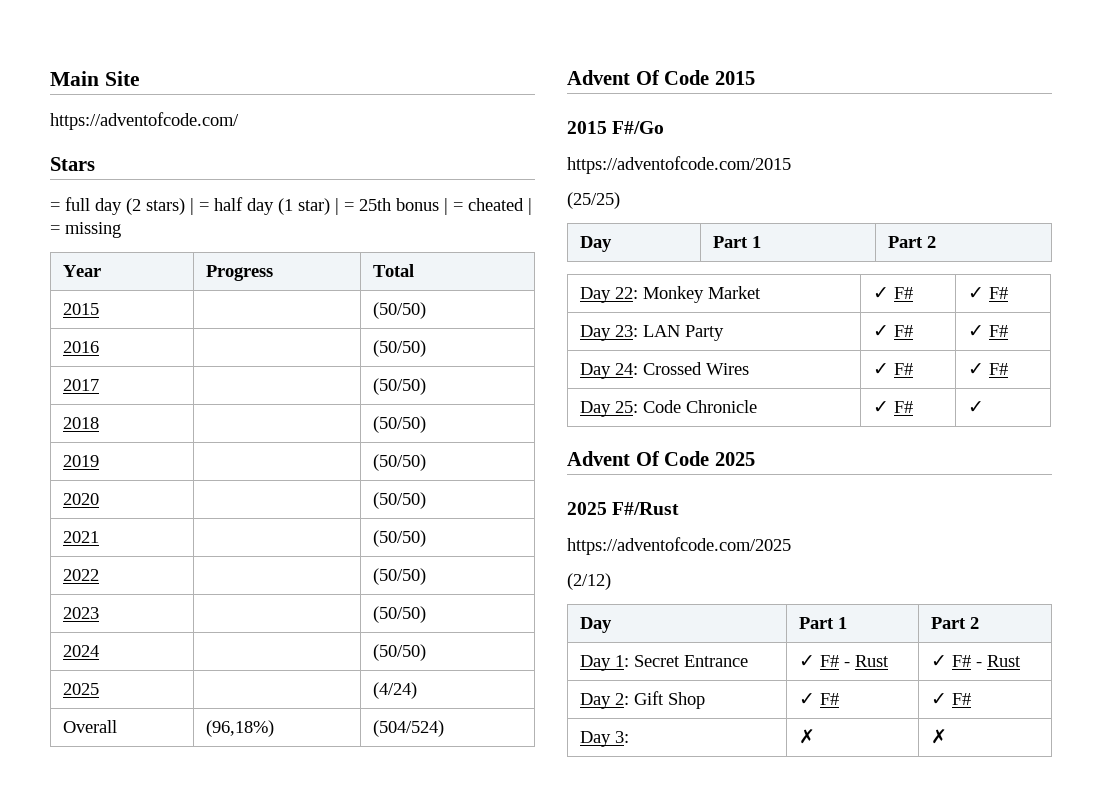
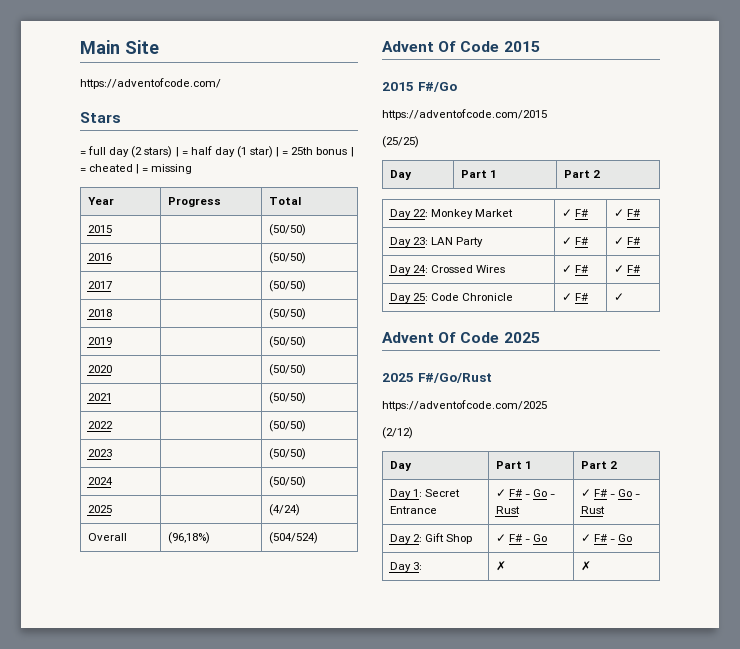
- 2025 F#/Rust
+ 2025 F#/Go/Rust
- Day 1: Secret Entrance | ✓ F# - Rust | ✓ F# - Rust
+ Day 1: Secret Entrance | ✓ F# - Go - Rust | ✓ F# - Go - Rust
- Day 2: Gift Shop | ✓ F# | ✓ F#
+ Day 2: Gift Shop | ✓ F# - Go | ✓ F# - Go

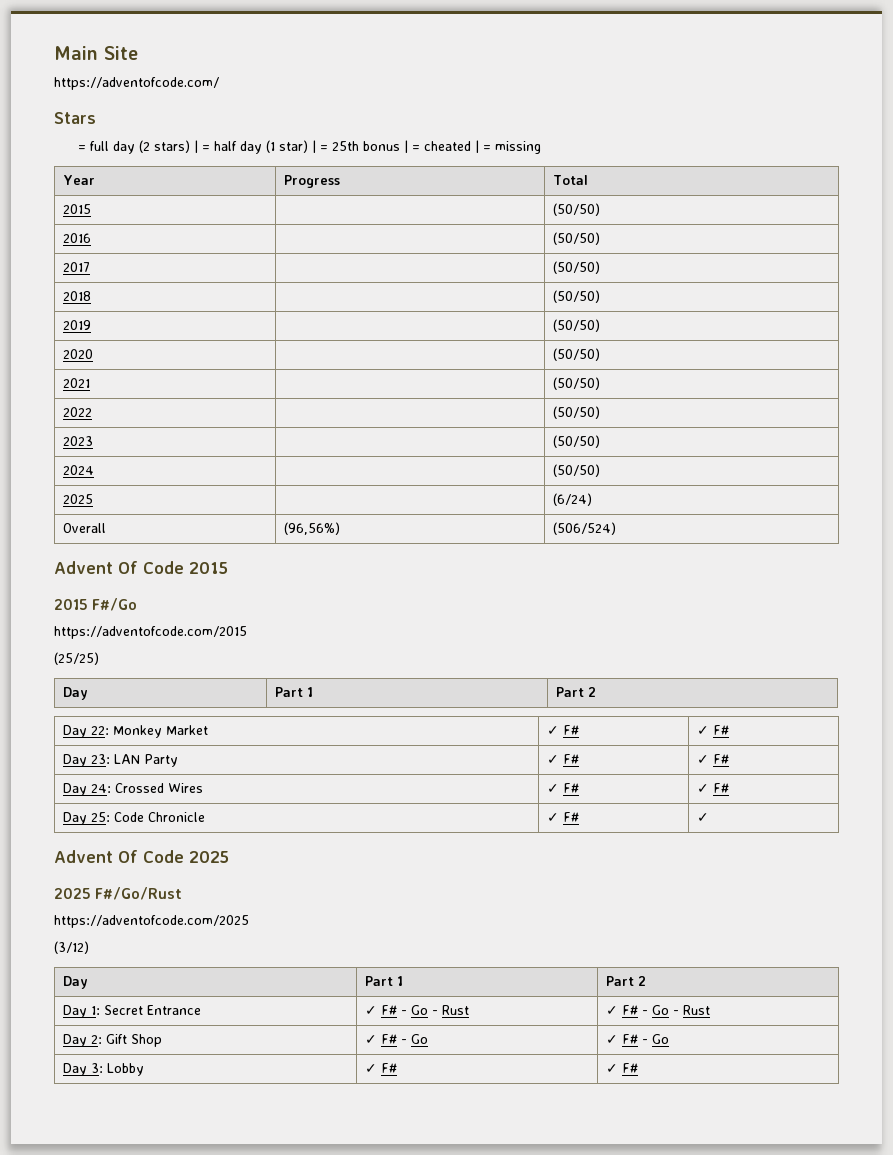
- 2025 | | (4/24)
+ 2025 | | (6/24)
- Overall | (96,18%) | (504/524)
+ Overall | (96,56%) | (506/524)
- (2/12)
+ (3/12)
- Day 3: | ✗ | ✗
+ Day 3: Lobby | ✓ F# | ✓ F#

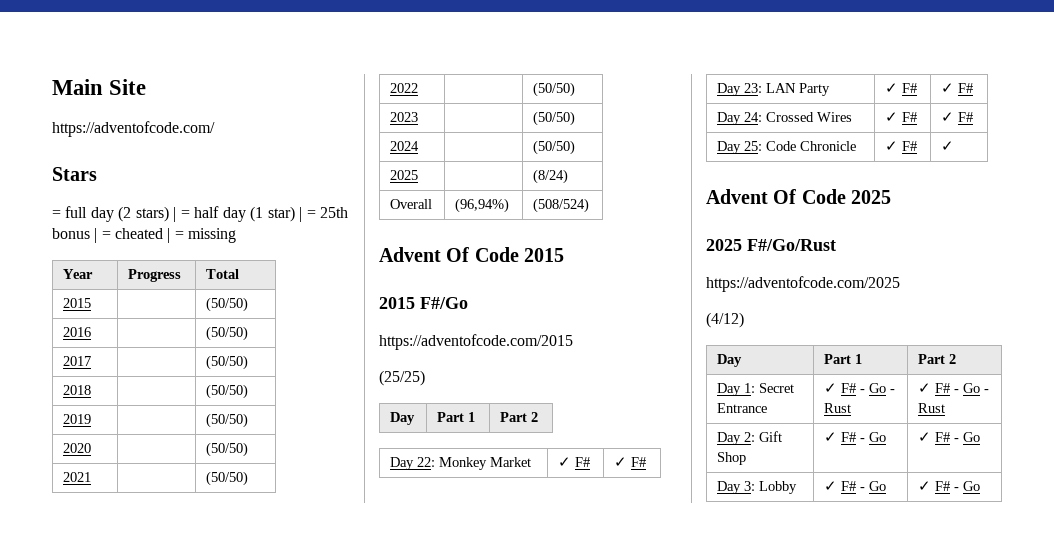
- 2025 | | (6/24)
+ 2025 | | (8/24)
- Overall | (96,56%) | (506/524)
+ Overall | (96,94%) | (508/524)
- (3/12)
+ (4/12)
- Day 3: Lobby | ✓ F# | ✓ F#
+ Day 3: Lobby | ✓ F# - Go | ✓ F# - Go

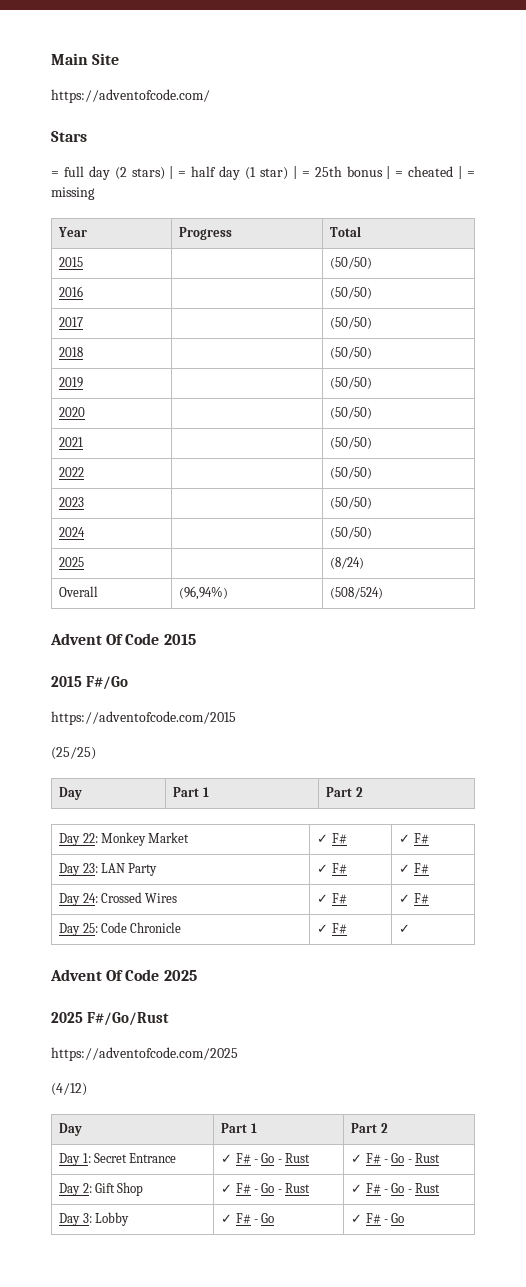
- Day 2: Gift Shop | ✓ F# - Go | ✓ F# - Go
+ Day 2: Gift Shop | ✓ F# - Go - Rust | ✓ F# - Go - Rust

